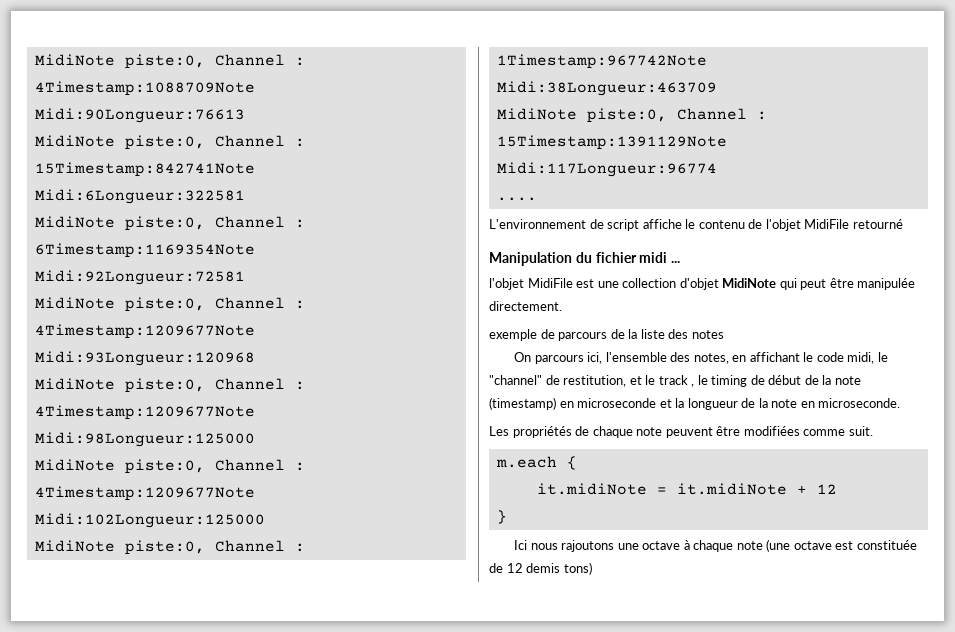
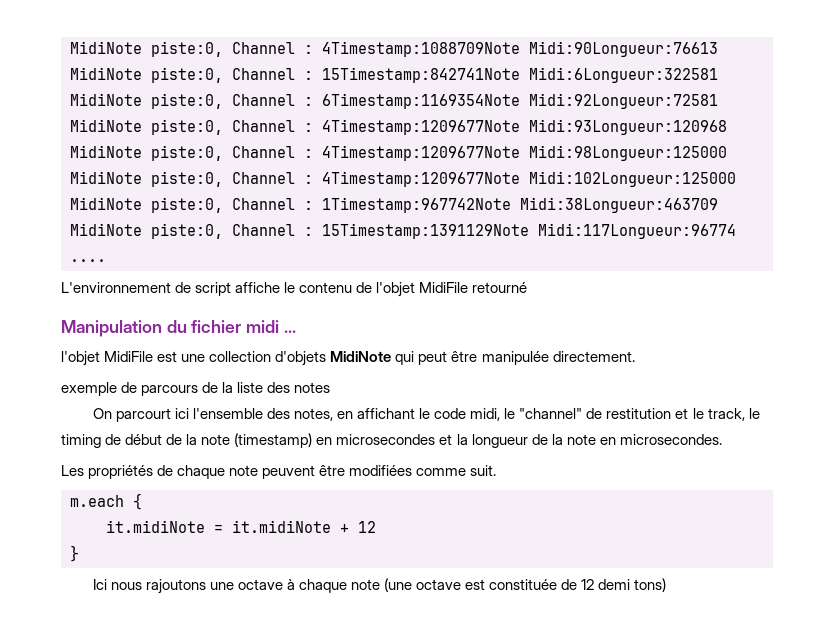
- l'objet MidiFile est une collection d'objet MidiNote qui peut être manipulée directement.
+ l'objet MidiFile est une collection d'objets MidiNote qui peut être manipulée directement.
- On parcours ici, l'ensemble des notes, en affichant le code midi, le "channel" de restitution, et le track , le timing de début de la note (timestamp) en microseconde et la longueur de la note en microseconde.
+ On parcourt ici l'ensemble des notes, en affichant le code midi, le "channel" de restitution et le track, le timing de début de la note (timestamp) en microsecondes et la longueur de la note en microsecondes.
- Ici nous rajoutons une octave à chaque note (une octave est constituée de 12 demis tons)
+ Ici nous rajoutons une octave à chaque note (une octave est constituée de 12 demi tons)

